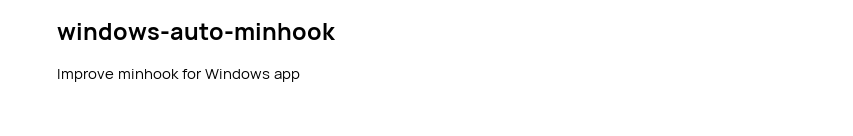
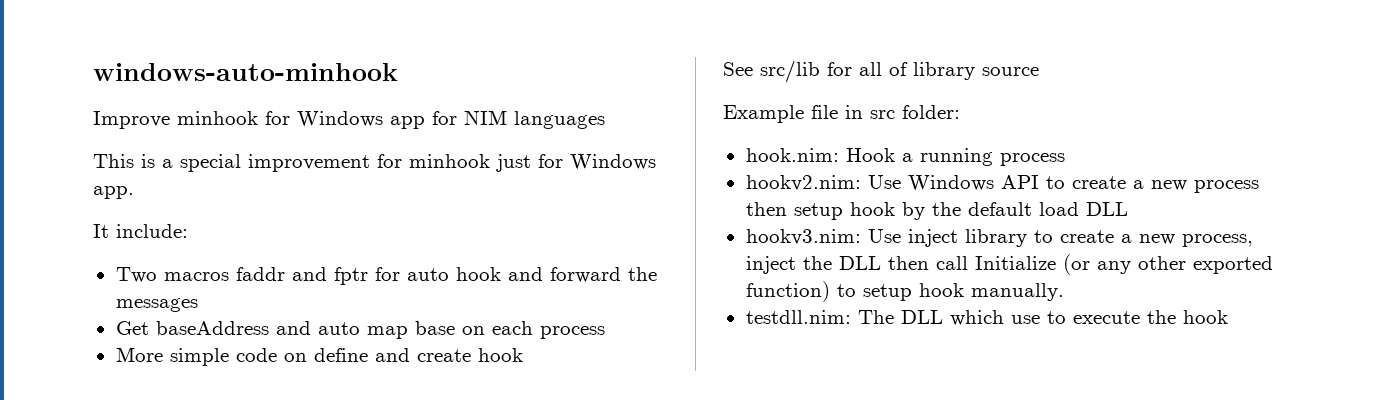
- Improve minhook for Windows app
+ Improve minhook for Windows app for NIM languages
+ This is a special improvement for minhook just for Windows app.
+ It include:
+ Two macros faddr and fptr for auto hook and forward the messages
+ Get baseAddress and auto map base on each process
+ More simple code on define and create hook
+ See src/lib for all of library source
+ Example file in src folder:
+ hook.nim: Hook a running process
+ hookv2.nim: Use Windows API to create a new process then setup hook by the default load DLL
+ hookv3.nim: Use inject library to create a new process, inject the DLL then call Initialize (or any other exported function) to setup hook manually.
+ testdll.nim: The DLL which use to execute the hook

